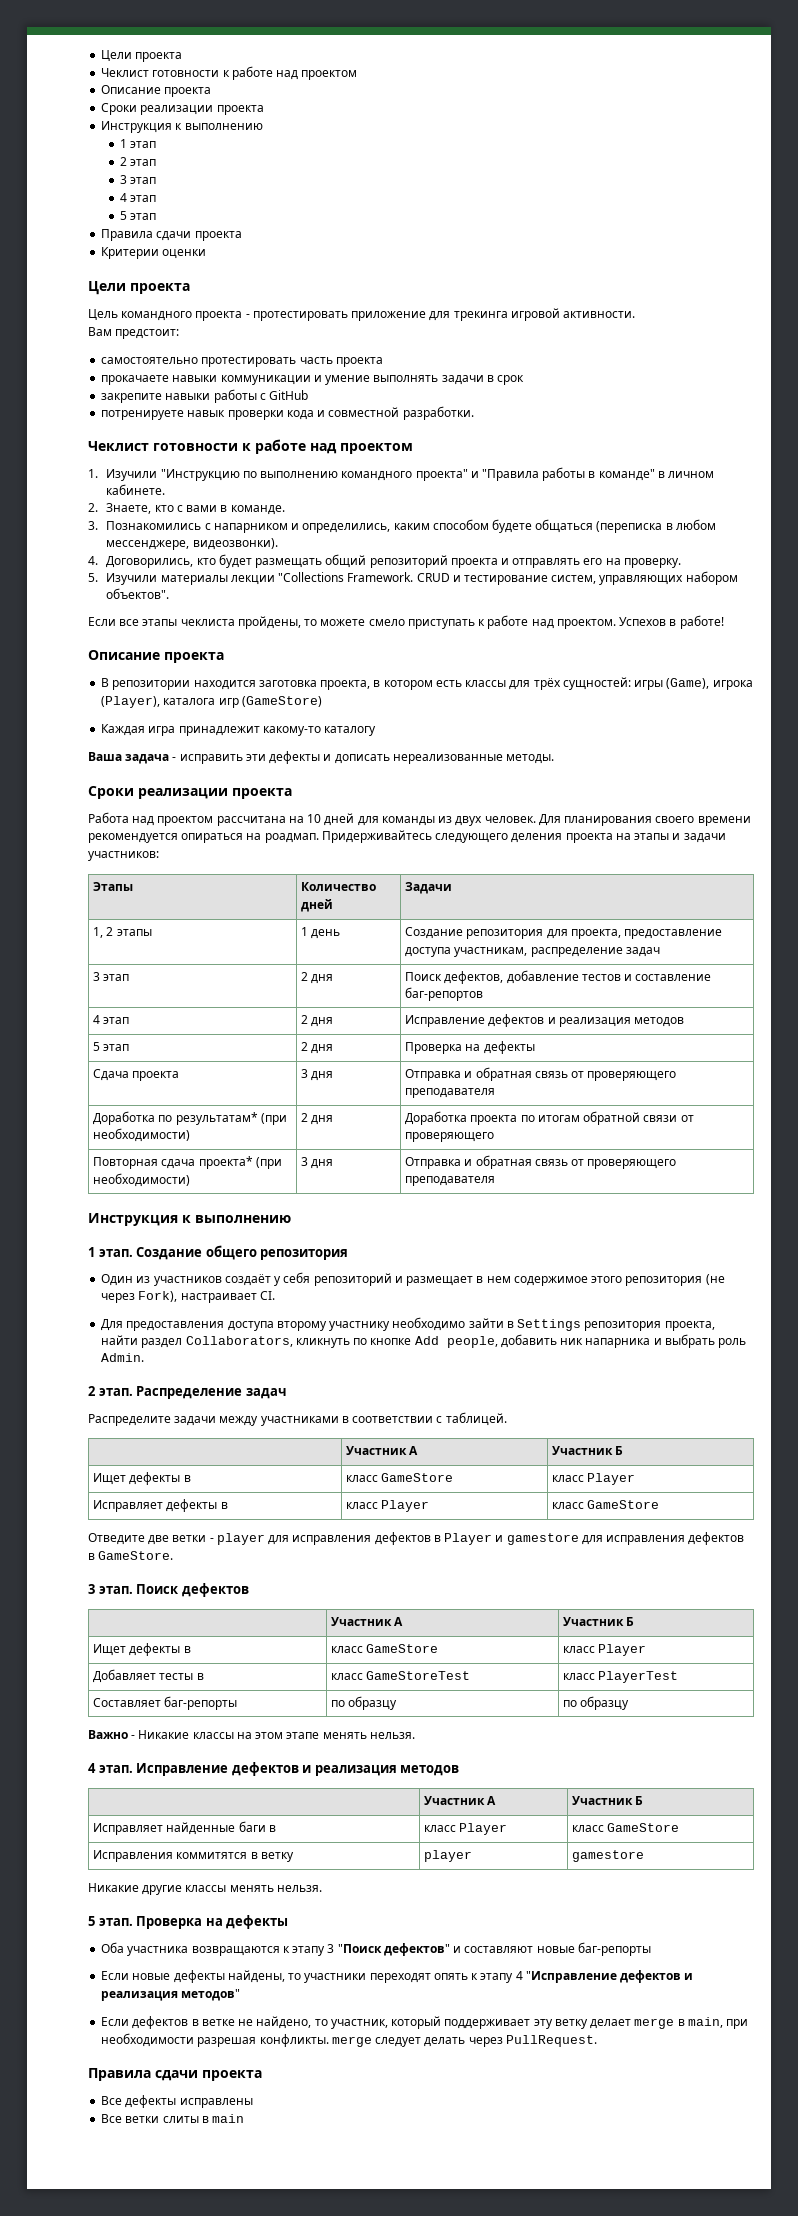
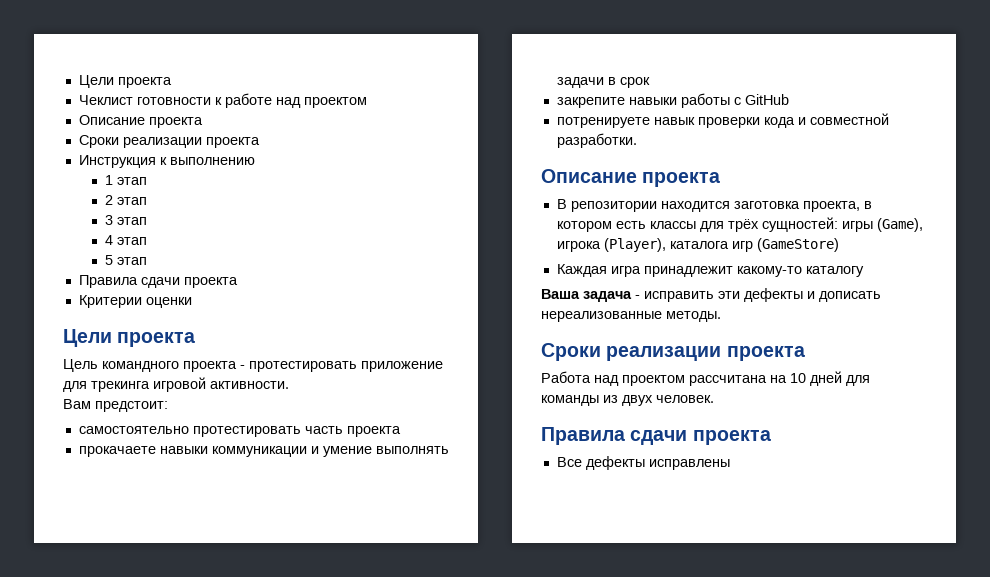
  потренируете навык проверки кода и совместной разработки.
- Чеклист готовности к работе над проектом
- 1. Изучили "Инструкцию по выполнению командного проекта" и "Правила работы в команде" в личном кабинете.
- 2. Знаете, кто с вами в команде.
- 3. Познакомились с напарником и определились, каким способом будете общаться (переписка в любом мессенджере, видеозвонки).
- 4. Договорились, кто будет размещать общий репозиторий проекта и отправлять его на проверку.
- 5. Изучили материалы лекции "Collections Framework. CRUD и тестирование систем, управляющих набором объектов".
- Если все этапы чеклиста пройдены, то можете смело приступать к работе над проектом. Успехов в работе!
- Для планирования своего времени рекомендуется опираться на роадмап. Придерживайтесь следующего деления проекта на этапы и задачи участников:
- Этапы | Количество дней | Задачи
- 1, 2 этапы | 1 день | Создание репозитория для проекта, предоставление доступа участникам, распределение задач
- 3 этап | 2 дня | Поиск дефектов, добавление тестов и составление баг-репортов
- 4 этап | 2 дня | Исправление дефектов и реализация методов
- 5 этап | 2 дня | Проверка на дефекты
- Сдача проекта | 3 дня | Отправка и обратная связь от проверяющего преподавателя
- Доработка по результатам* (при необходимости) | 2 дня | Доработка проекта по итогам обратной связи от проверяющего
- Повторная сдача проекта* (при необходимости) | 3 дня | Отправка и обратная связь от проверяющего преподавателя
- Инструкция к выполнению
- 1 этап. Создание общего репозитория
- Один из участников создаёт у себя репозиторий и размещает в нем содержимое этого репозитория (не через Fork), настраивает CI.
- Для предоставления доступа второму участнику необходимо зайти в Settings репозитория проекта, найти раздел Collaborators, кликнуть по кнопке Add people, добавить ник напарника и выбрать роль Admin.
- 2 этап. Распределение задач
- Распределите задачи между участниками в соответствии с таблицей.
- | Участник А | Участник Б
- Ищет дефекты в | класс GameStore | класс Player
- Исправляет дефекты в | класс Player | класс GameStore
- Отведите две ветки - player для исправления дефектов в Player и gamestore для исправления дефектов в GameStore.
- 3 этап. Поиск дефектов
- | Участник А | Участник Б
- Ищет дефекты в | класс GameStore | класс Player
- Добавляет тесты в | класс GameStoreTest | класс PlayerTest
- Составляет баг-репорты | по образцу | по образцу
- Важно - Никакие классы на этом этапе менять нельзя.
- 4 этап. Исправление дефектов и реализация методов
- | Участник А | Участник Б
- Исправляет найденные баги в | класс Player | класс GameStore
- Исправления коммитятся в ветку | player | gamestore
- Никакие другие классы менять нельзя.
- 5 этап. Проверка на дефекты
- Оба участника возвращаются к этапу 3 "Поиск дефектов" и составляют новые баг-репорты
- Если новые дефекты найдены, то участники переходят опять к этапу 4 "Исправление дефектов и реализация методов"
- Если дефектов в ветке не найдено, то участник, который поддерживает эту ветку делает merge в main, при необходимости разрешая конфликты. merge следует делать через PullRequest.
- Все ветки слиты в main

